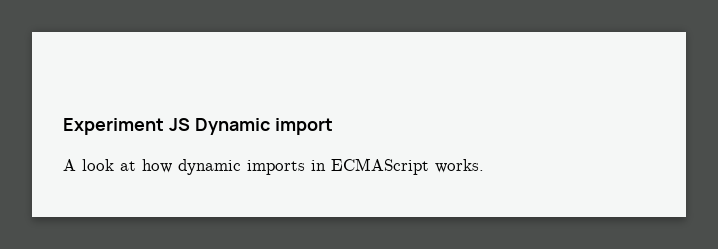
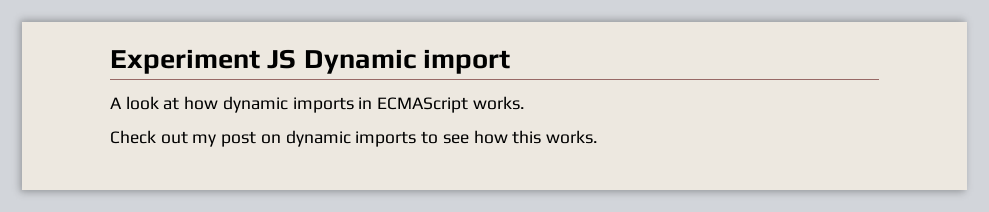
+ Check out my post on dynamic imports to see how this works.

